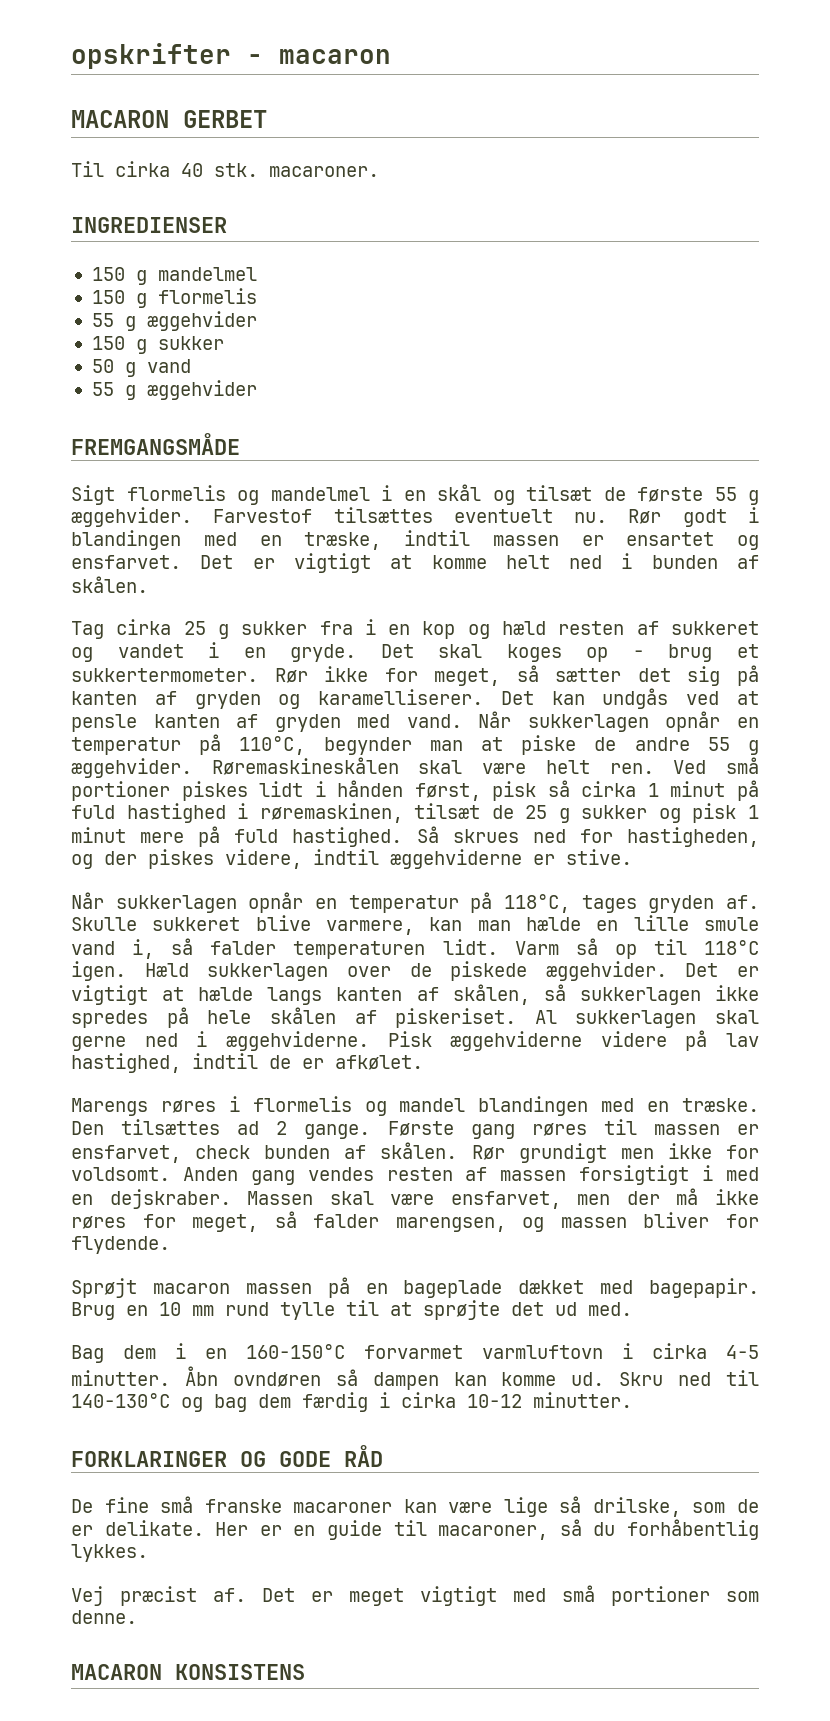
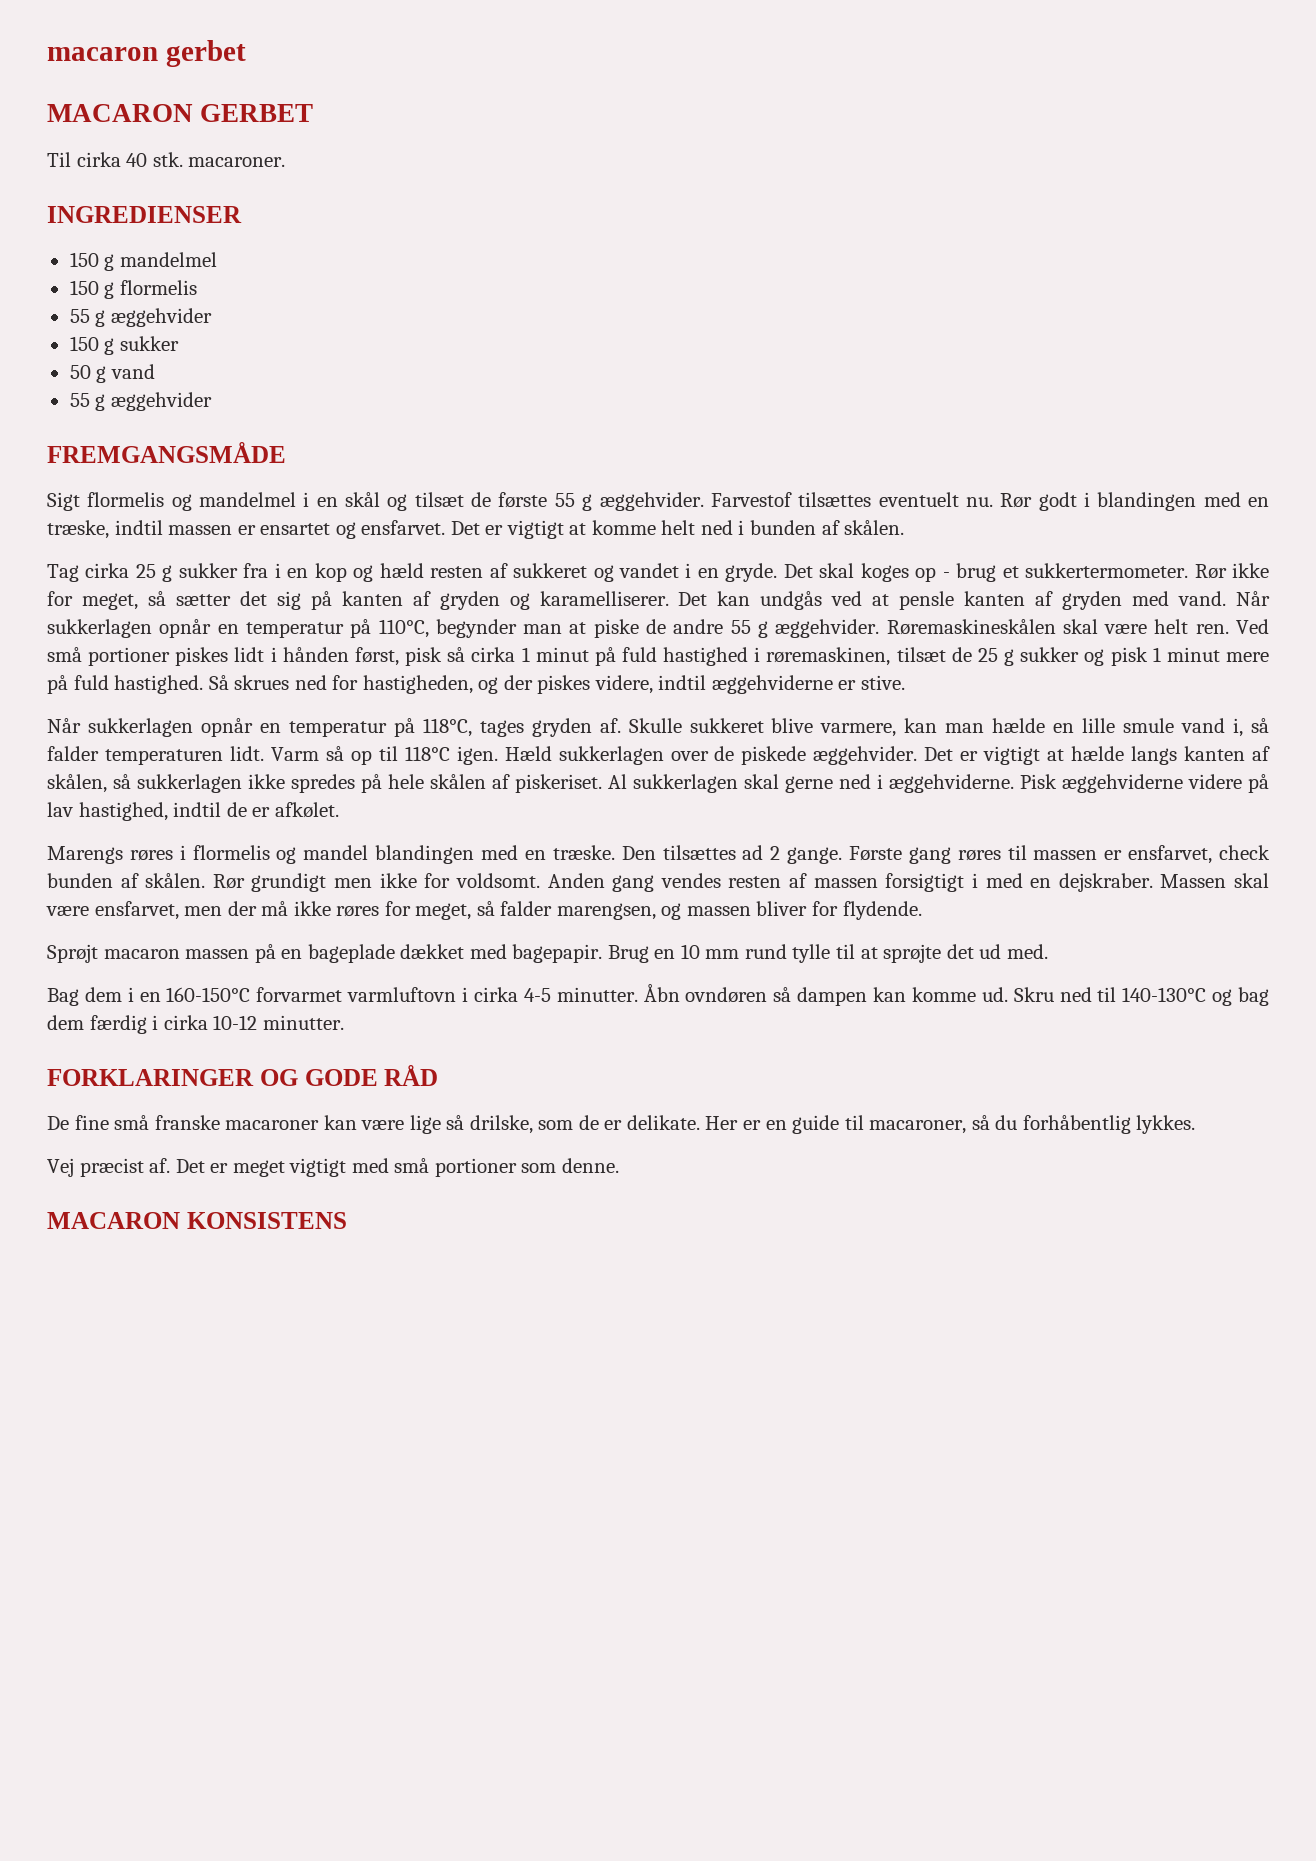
- opskrifter - macaron
+ macaron gerbet

